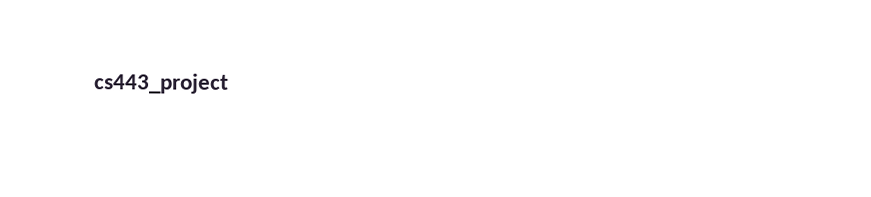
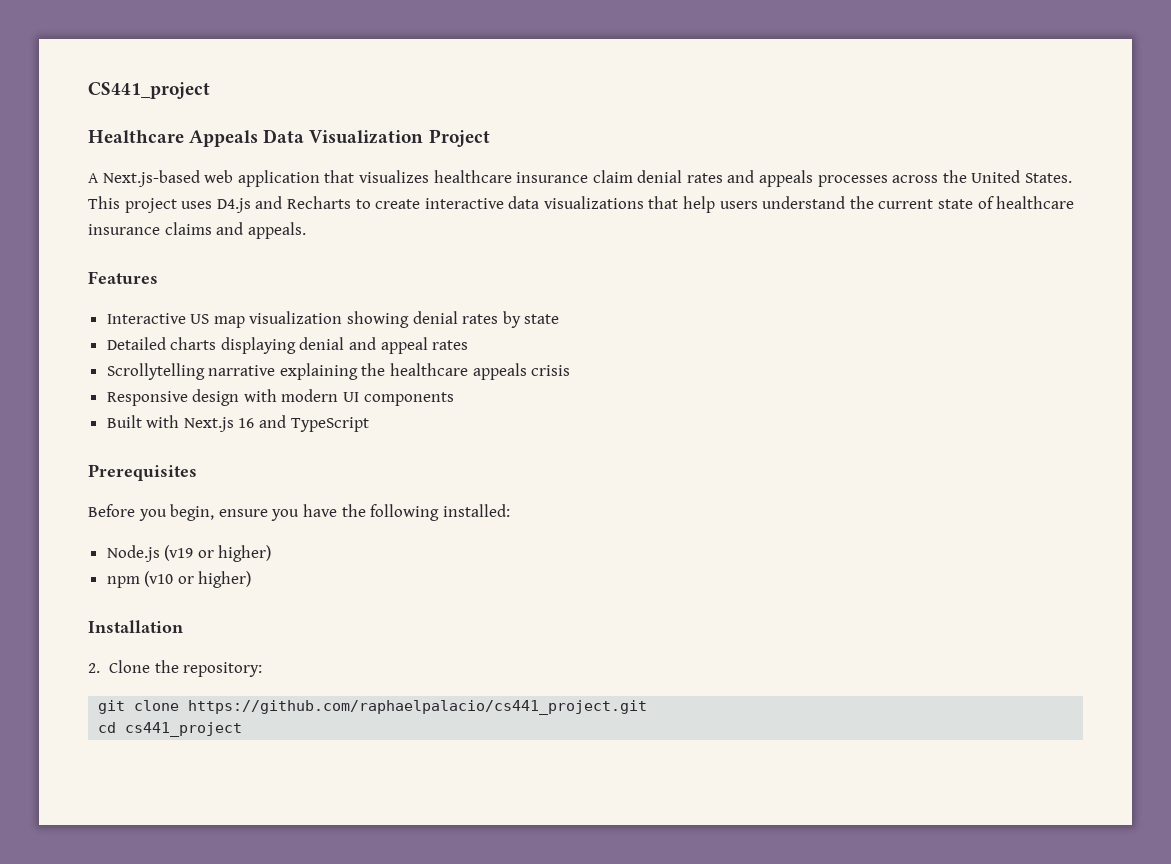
- cs443_project
+ CS441_project
+ Healthcare Appeals Data Visualization Project
+ A Next.js-based web application that visualizes healthcare insurance claim denial rates and appeals processes across the United States. This project uses D4.js and Recharts to create interactive data visualizations that help users understand the current state of healthcare insurance claims and appeals.
+ Features
+ Interactive US map visualization showing denial rates by state
+ Detailed charts displaying denial and appeal rates
+ Scrollytelling narrative explaining the healthcare appeals crisis
+ Responsive design with modern UI components
+ Built with Next.js 16 and TypeScript
+ Prerequisites
+ Before you begin, ensure you have the following installed:
+ Node.js (v19 or higher)
+ npm (v10 or higher)
+ Installation
+ 2. Clone the repository:
+ git clone https://github.com/raphaelpalacio/cs441_project.git
+ cd cs441_project

